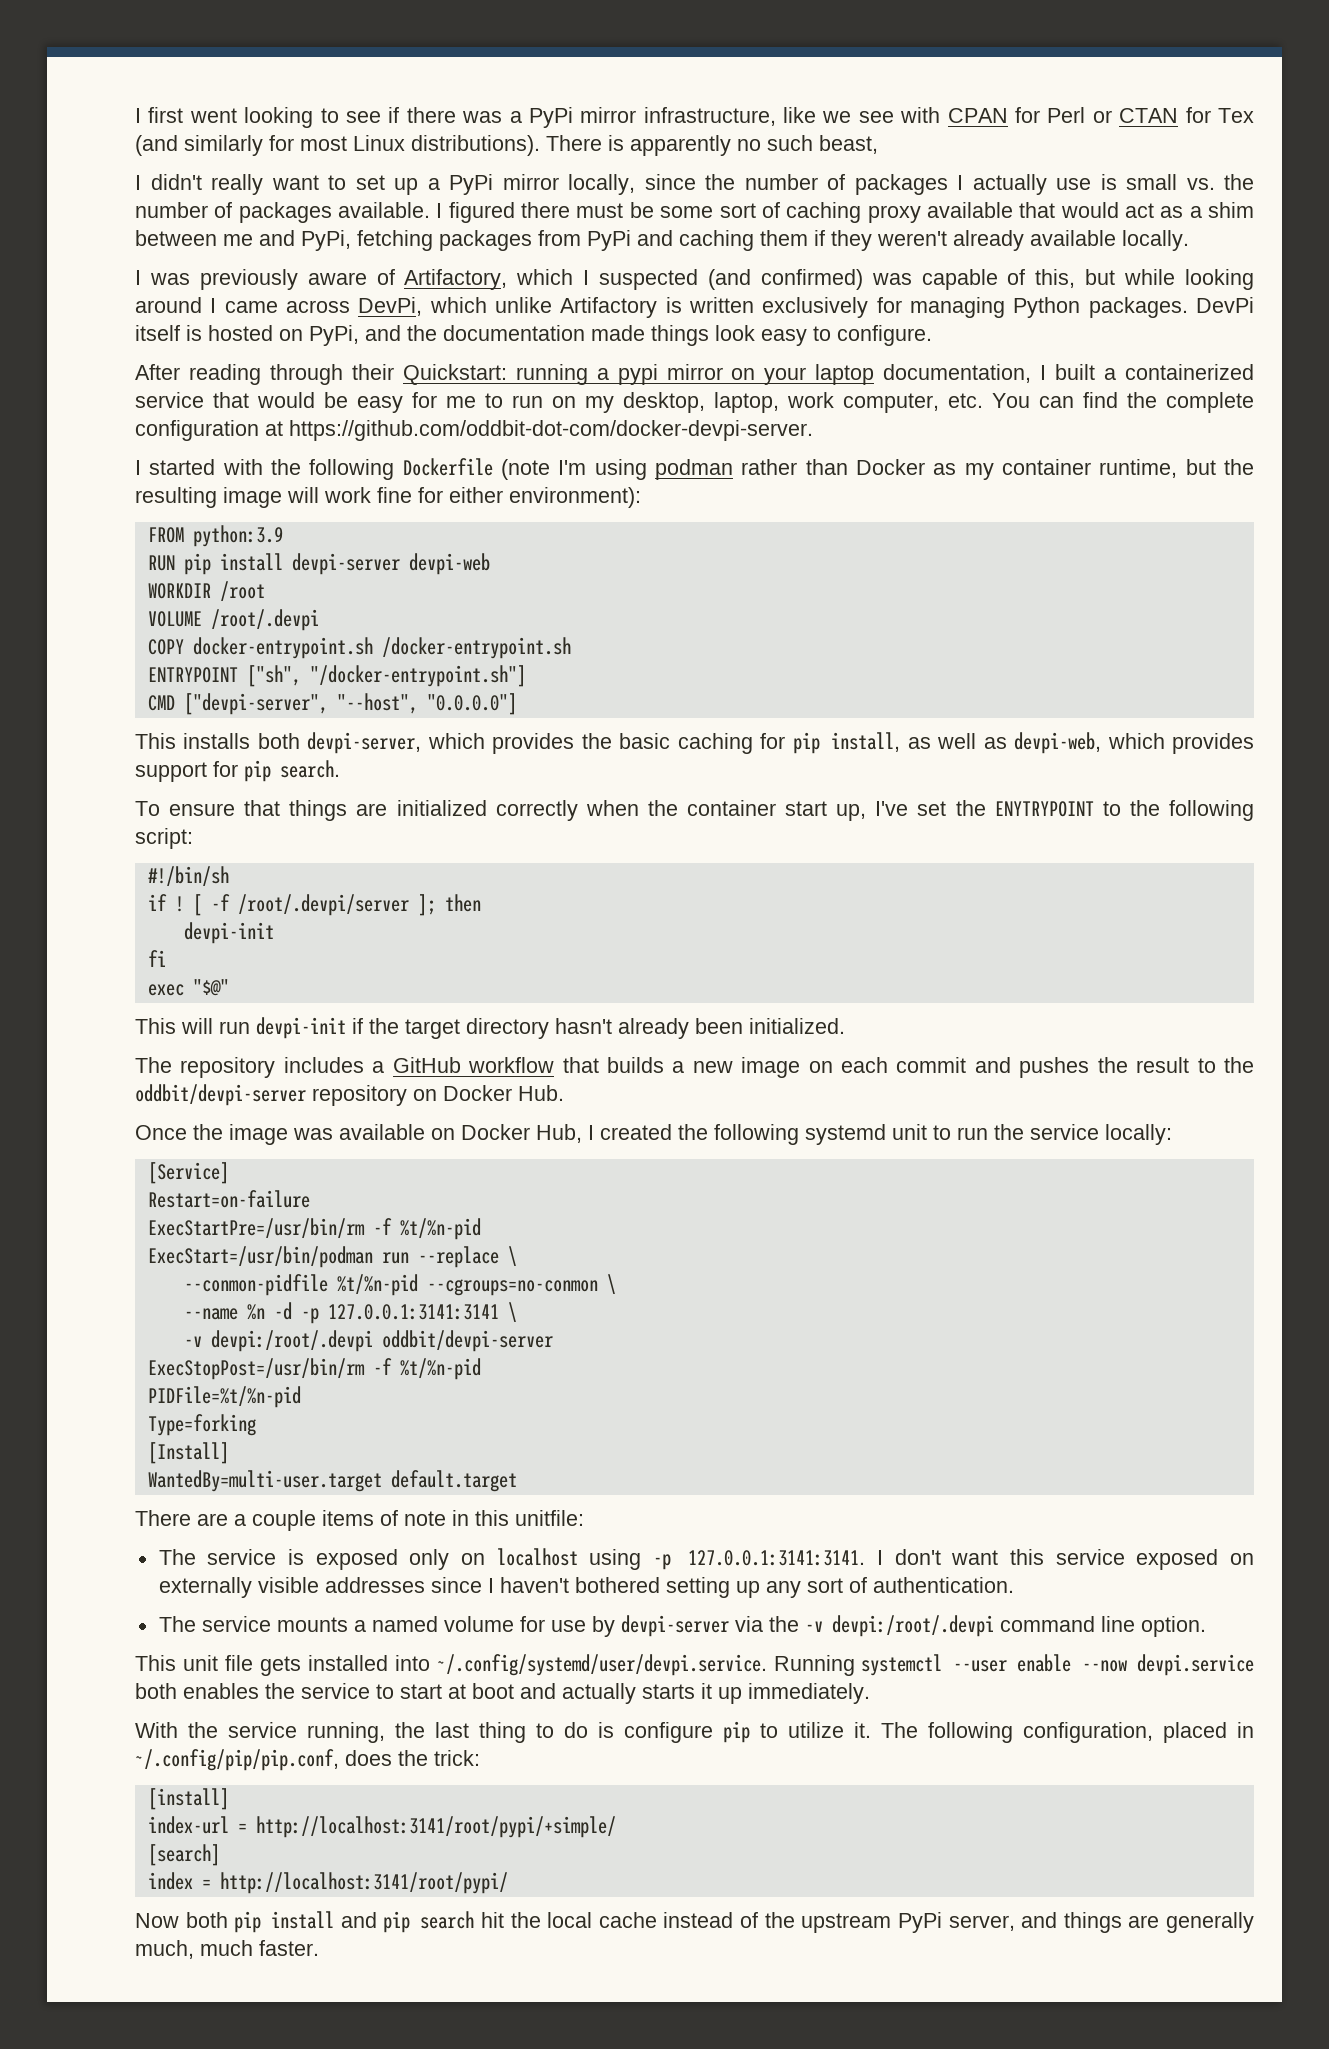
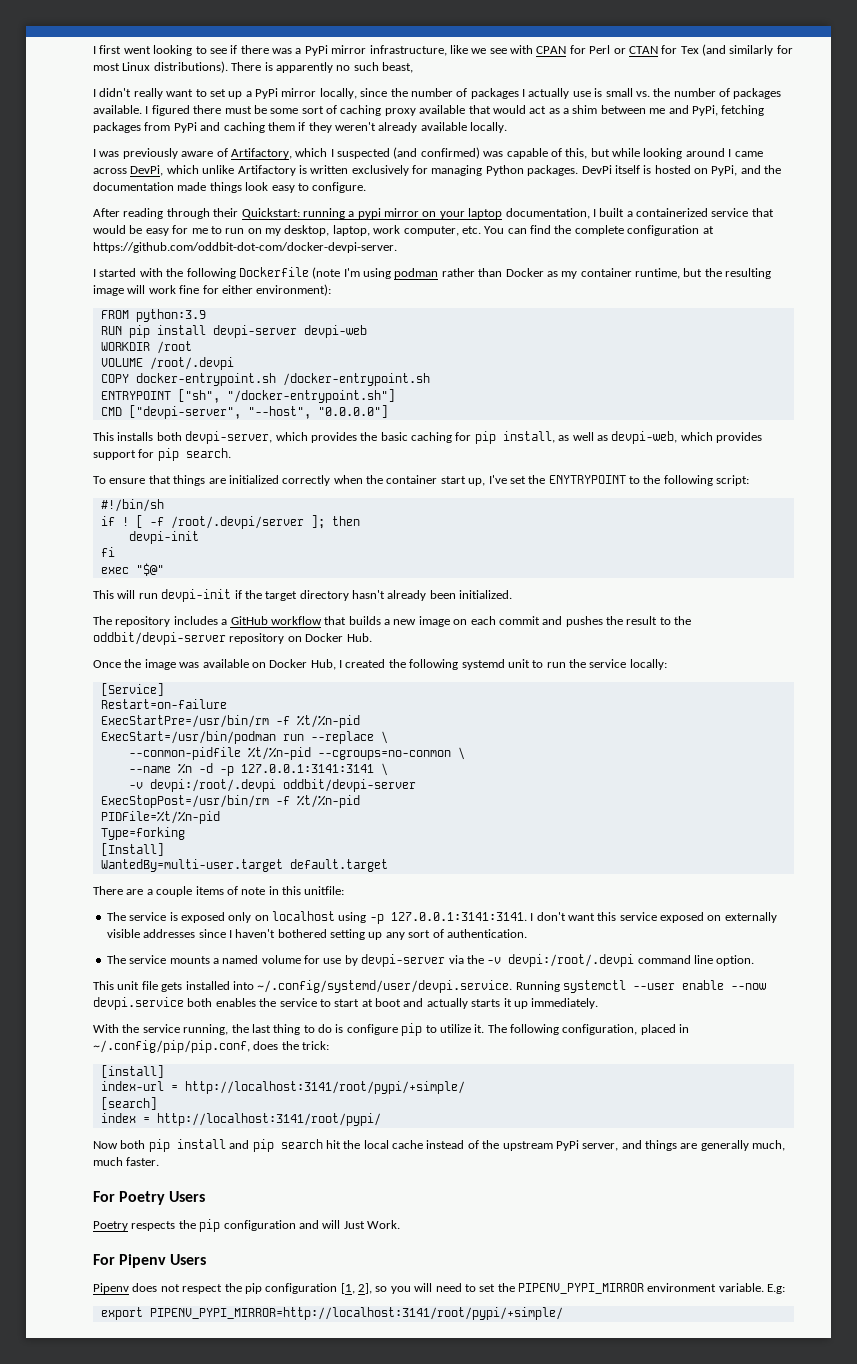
+ For Poetry Users
+ Poetry respects the pip configuration and will Just Work.
+ For Pipenv Users
+ Pipenv does not respect the pip configuration [1, 2], so you will need to set the PIPENV_PYPI_MIRROR environment variable. E.g:
+ export PIPENV_PYPI_MIRROR=http://localhost:3141/root/pypi/+simple/

